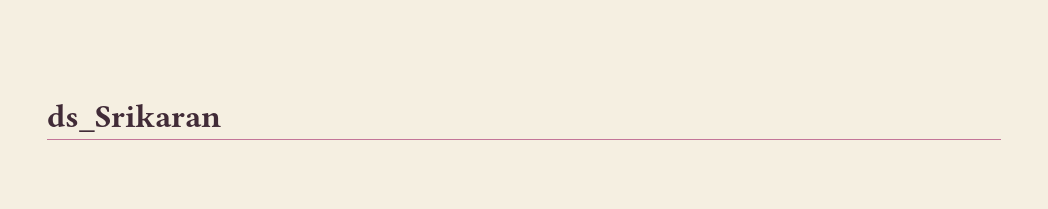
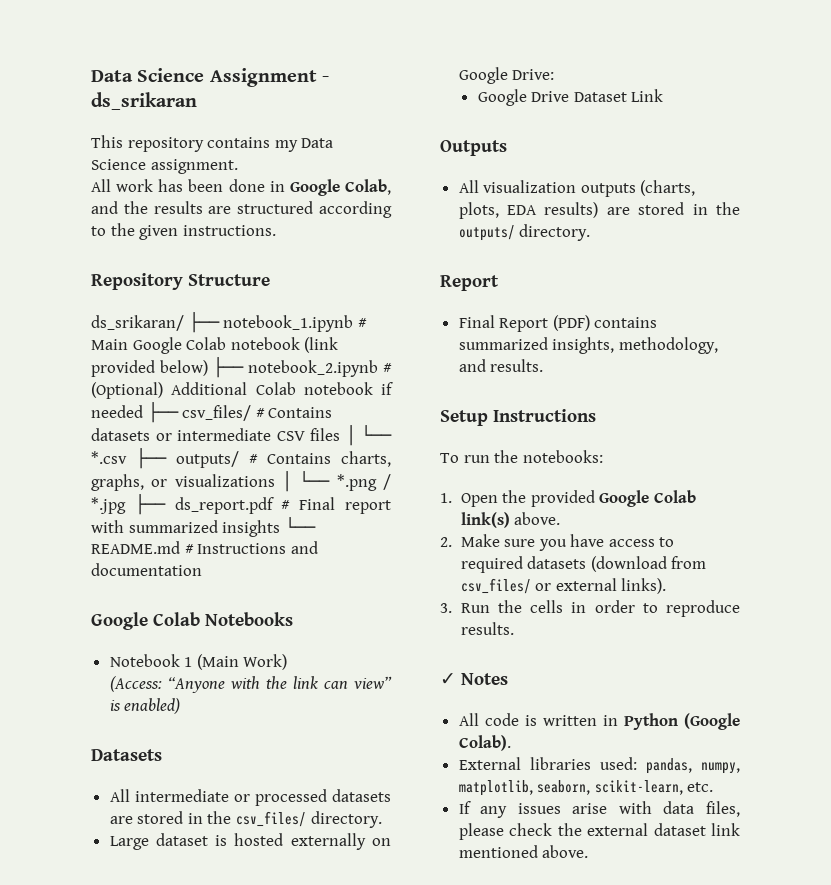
- ds_Srikaran
+ Data Science Assignment - ds_srikaran
+ This repository contains my Data Science assignment.
+ All work has been done in Google Colab, and the results are structured according to the given instructions.
+ Repository Structure
+ ds_srikaran/ ├── notebook_1.ipynb # Main Google Colab notebook (link provided below) ├── notebook_2.ipynb # (Optional) Additional Colab notebook if needed ├── csv_files/ # Contains datasets or intermediate CSV files │ └── *.csv ├── outputs/ # Contains charts, graphs, or visualizations │ └── *.png / *.jpg ├── ds_report.pdf # Final report with summarized insights └── README.md # Instructions and documentation
+ Google Colab Notebooks
+ Notebook 1 (Main Work)
+ (Access: “Anyone with the link can view” is enabled)
+ Datasets
+ All intermediate or processed datasets are stored in the csv_files/ directory.
+ Large dataset is hosted externally on Google Drive:
+ Google Drive Dataset Link
+ Outputs
+ All visualization outputs (charts, plots, EDA results) are stored in the outputs/ directory.
+ Report
+ Final Report (PDF) contains summarized insights, methodology, and results.
+ Setup Instructions
+ To run the notebooks:
+ 1. Open the provided Google Colab link(s) above.
+ 2. Make sure you have access to required datasets (download from csv_files/ or external links).
+ 3. Run the cells in order to reproduce results.
+ ✓ Notes
+ All code is written in Python (Google Colab).
+ External libraries used: pandas, numpy, matplotlib, seaborn, scikit-learn, etc.
+ If any issues arise with data files, please check the external dataset link mentioned above.

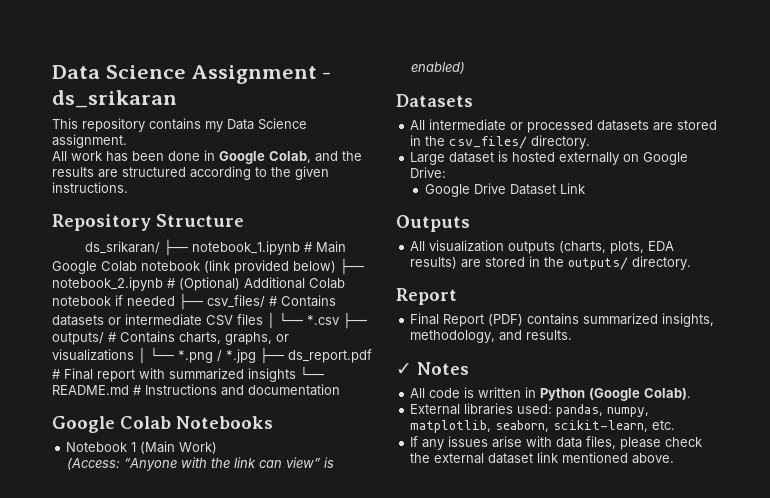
- Setup Instructions
- To run the notebooks:
- 1. Open the provided Google Colab link(s) above.
- 2. Make sure you have access to required datasets (download from csv_files/ or external links).
- 3. Run the cells in order to reproduce results.

